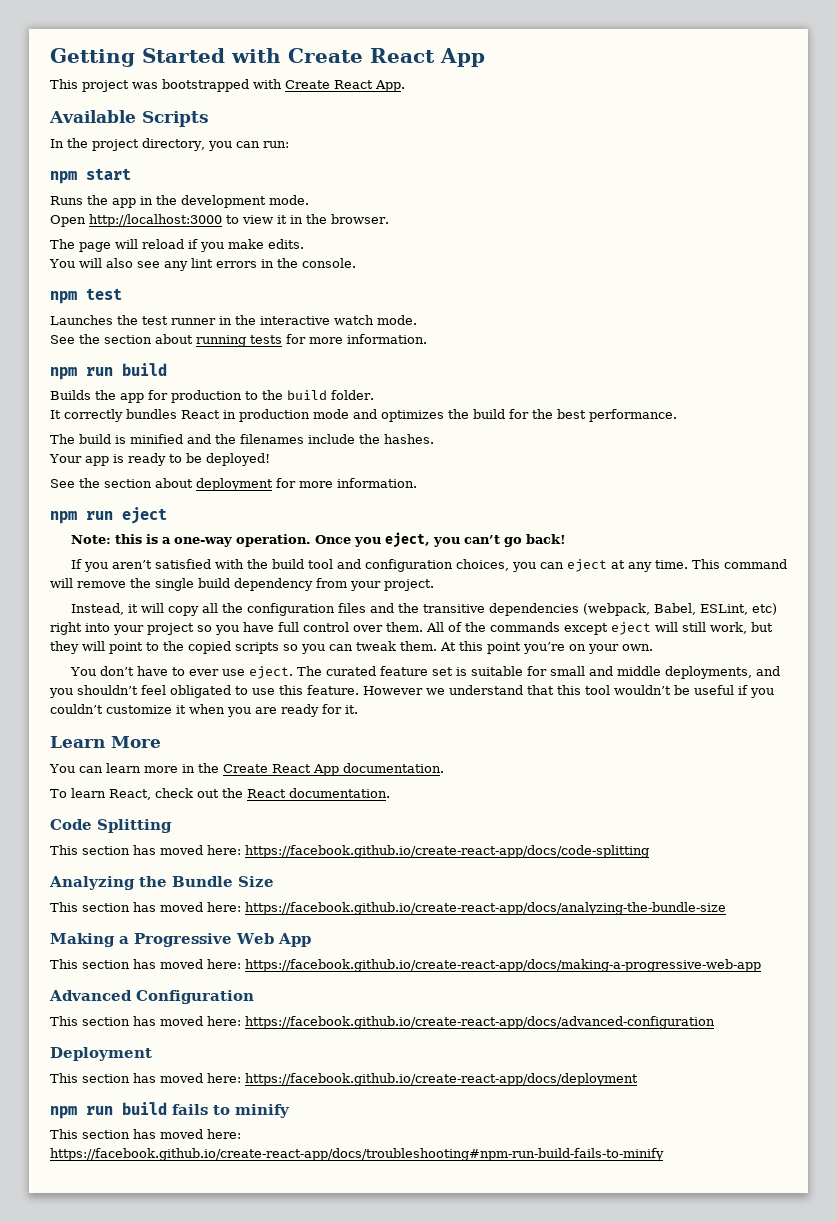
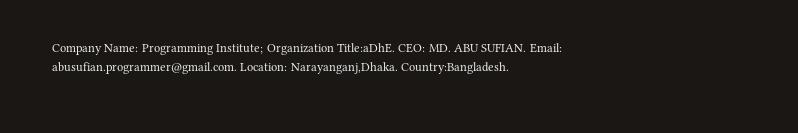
- Getting Started with Create React App
- This project was bootstrapped with Create React App.
- Available Scripts
- In the project directory, you can run:
- npm start
- Runs the app in the development mode.
- Open http://localhost:3000 to view it in the browser.
- The page will reload if you make edits.
- You will also see any lint errors in the console.
- npm test
- Launches the test runner in the interactive watch mode.
- See the section about running tests for more information.
- npm run build
- Builds the app for production to the build folder.
- It correctly bundles React in production mode and optimizes the build for the best performance.
- The build is minified and the filenames include the hashes.
- Your app is ready to be deployed!
- See the section about deployment for more information.
- npm run eject
- Note: this is a one-way operation. Once you eject, you can’t go back!
- If you aren’t satisfied with the build tool and configuration choices, you can eject at any time. This command will remove the single build dependency from your project.
- Instead, it will copy all the configuration files and the transitive dependencies (webpack, Babel, ESLint, etc) right into your project so you have full control over them. All of the commands except eject will still work, but they will point to the copied scripts so you can tweak them. At this point you’re on your own.
- You don’t have to ever use eject. The curated feature set is suitable for small and middle deployments, and you shouldn’t feel obligated to use this feature. However we understand that this tool wouldn’t be useful if you couldn’t customize it when you are ready for it.
- Learn More
- You can learn more in the Create React App documentation.
- To learn React, check out the React documentation.
- Code Splitting
- This section has moved here: https://facebook.github.io/create-react-app/docs/code-splitting
- Analyzing the Bundle Size
- This section has moved here: https://facebook.github.io/create-react-app/docs/analyzing-the-bundle-size
- Making a Progressive Web App
- This section has moved here: https://facebook.github.io/create-react-app/docs/making-a-progressive-web-app
- Advanced Configuration
- This section has moved here: https://facebook.github.io/create-react-app/docs/advanced-configuration
- Deployment
- This section has moved here: https://facebook.github.io/create-react-app/docs/deployment
- npm run build fails to minify
- This section has moved here: https://facebook.github.io/create-react-app/docs/troubleshooting#npm-run-build-fails-to-minify
+ Company Name: Programming Institute; Organization Title:aDhE. CEO: MD. ABU SUFIAN. Email: abusufian.programmer@gmail.com. Location: Narayanganj,Dhaka. Country:Bangladesh.

